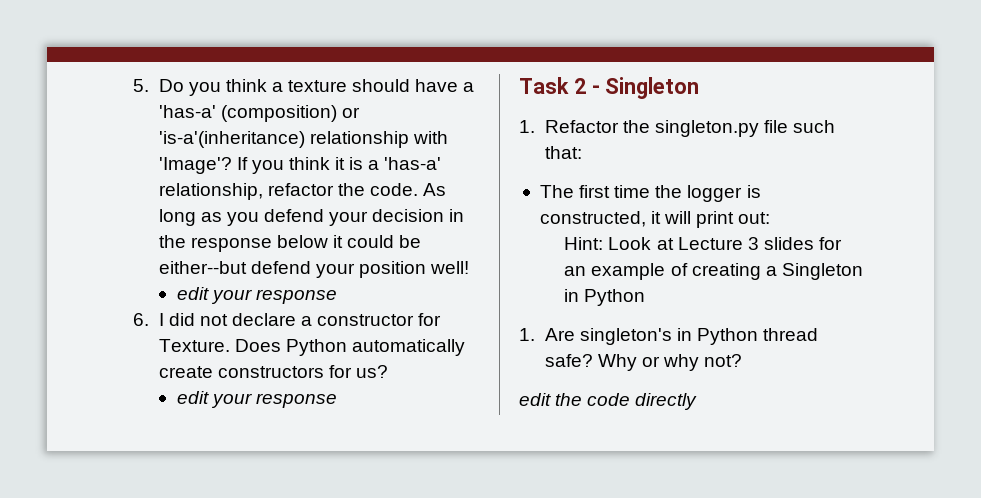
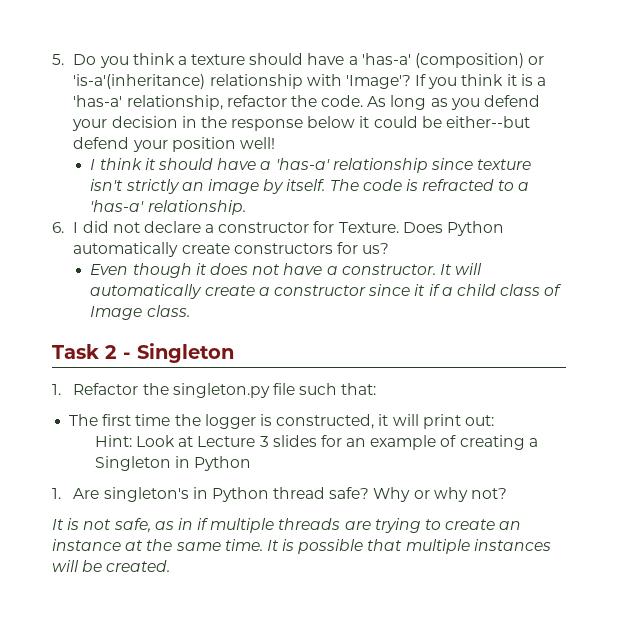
  As long as you defend your decision in the response below it could be either--but defend your position well!
- edit your response
+ I think it should have a 'has-a' relationship since texture isn't strictly an image by itself. The code is refracted to a 'has-a' relationship.
  Does Python automatically create constructors for us?
- edit your response
+ Even though it does not have a constructor. It will automatically create a constructor since it if a child class of Image class.
- edit the code directly
+ It is not safe, as in if multiple threads are trying to create an instance at the same time. It is possible that multiple instances will be created.

